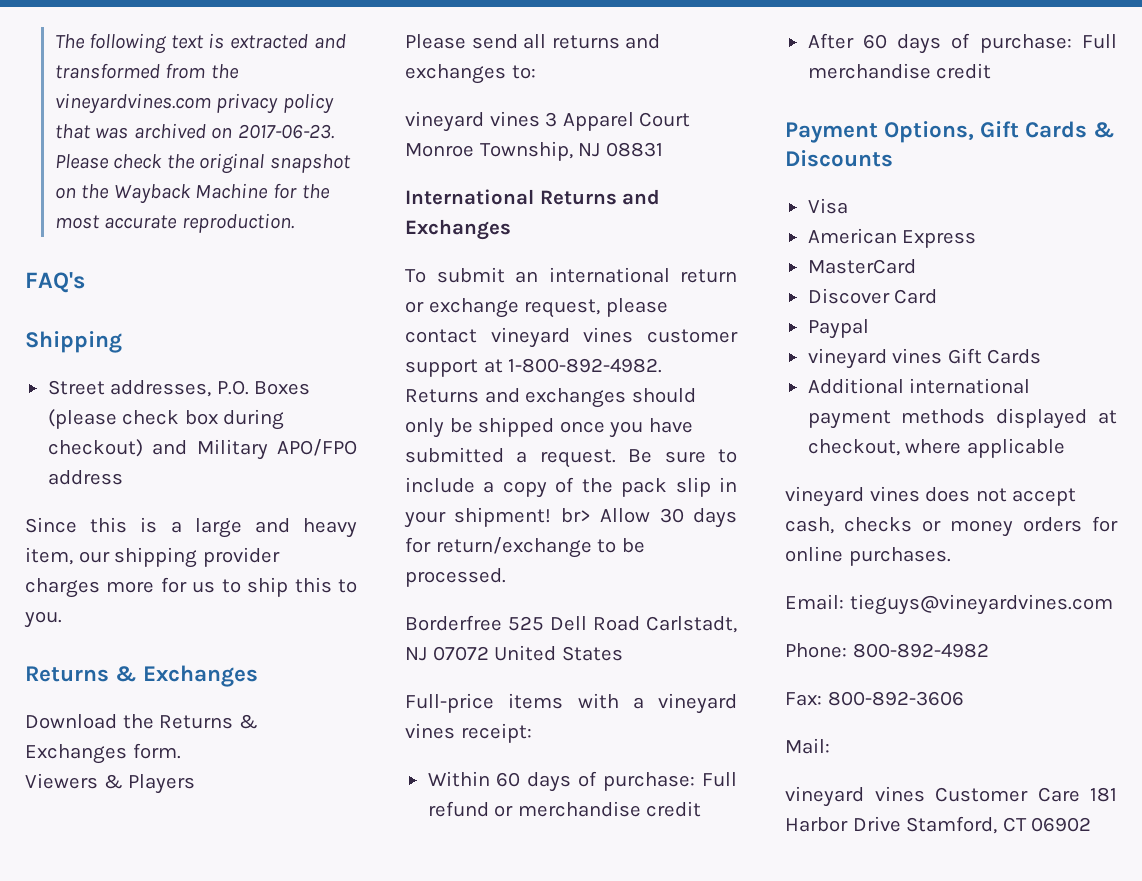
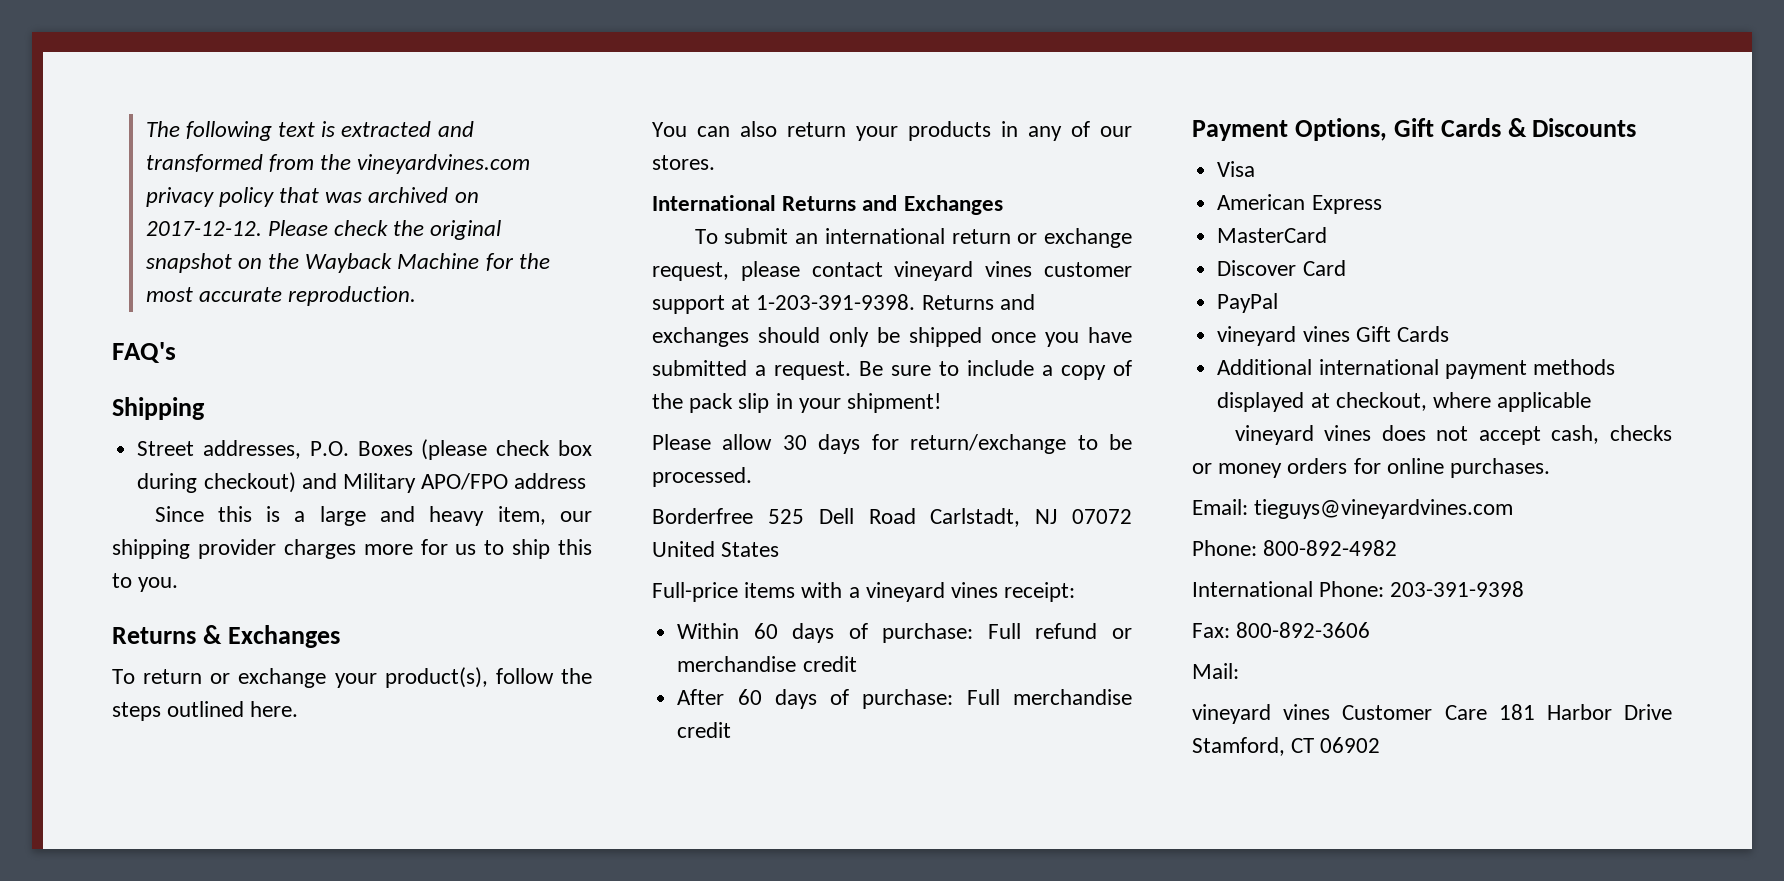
- The following text is extracted and transformed from the vineyardvines.com privacy policy that was archived on 2017-06-23.
+ The following text is extracted and transformed from the vineyardvines.com privacy policy that was archived on 2017-12-12.
- Download the Returns & Exchanges form.
- Viewers & Players
- Please send all returns and exchanges to:
- vineyard vines 3 Apparel Court Monroe Township, NJ 08831
+ To return or exchange your product(s), follow the steps outlined here.
+ You can also return your products in any of our stores.
- To submit an international return or exchange request, please contact vineyard vines customer support at 1-800-892-4982.
+ To submit an international return or exchange request, please contact vineyard vines customer support at 1-203-391-9398.
- Be sure to include a copy of the pack slip in your shipment! br> Allow 30 days for return/exchange to be processed.
+ Be sure to include a copy of the pack slip in your shipment!
+ Please allow 30 days for return/exchange to be processed.
- Paypal
+ PayPal
+ International Phone: 203-391-9398

